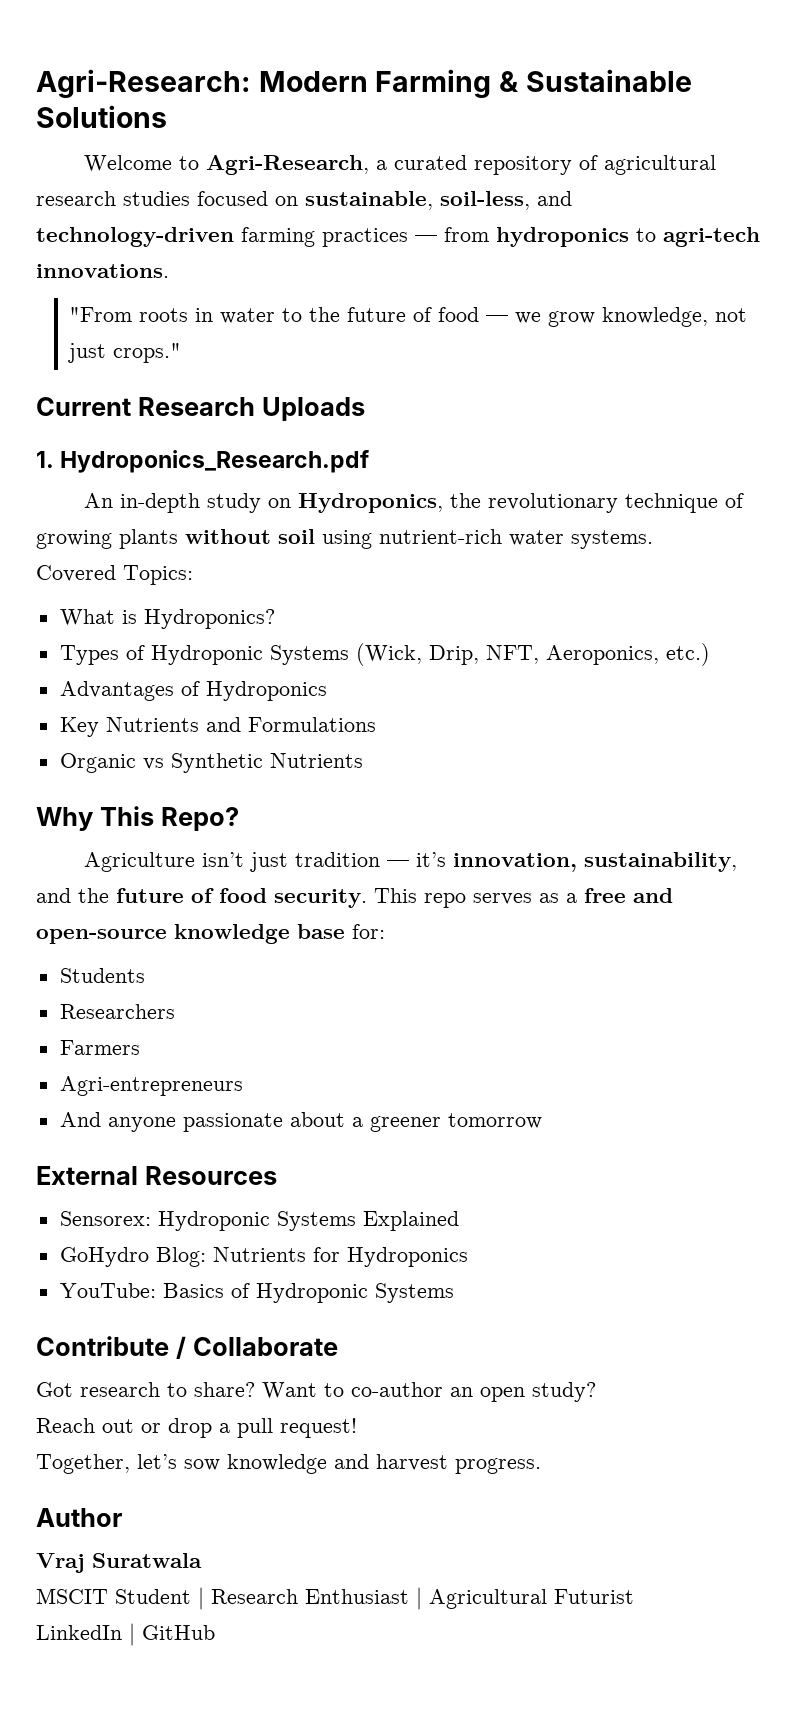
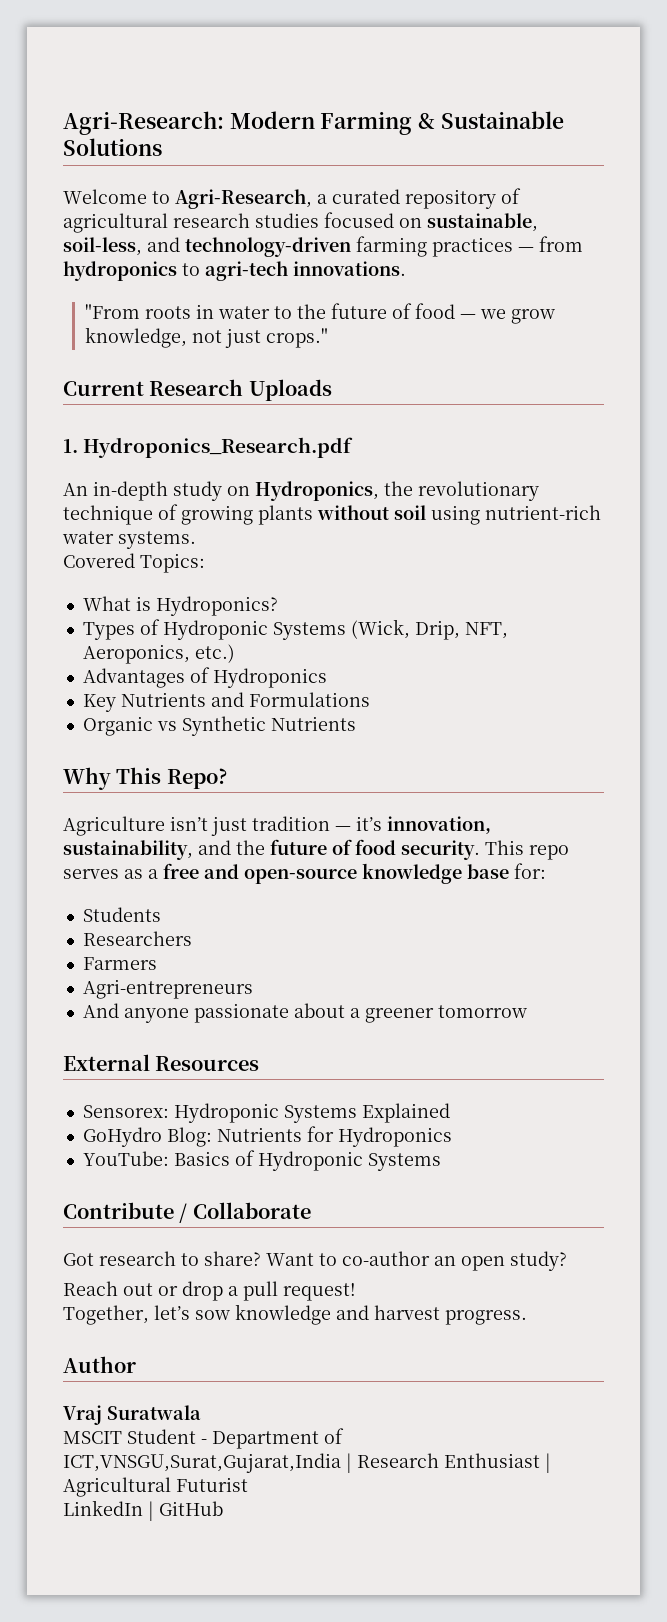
- MSCIT Student | Research Enthusiast | Agricultural Futurist
+ MSCIT Student - Department of ICT,VNSGU,Surat,Gujarat,India | Research Enthusiast | Agricultural Futurist

